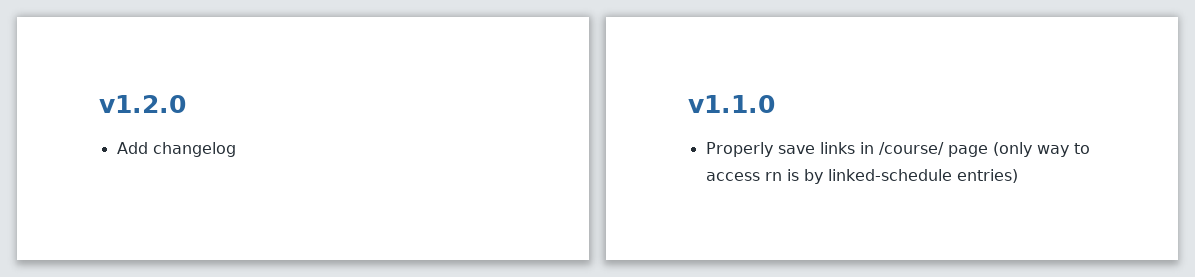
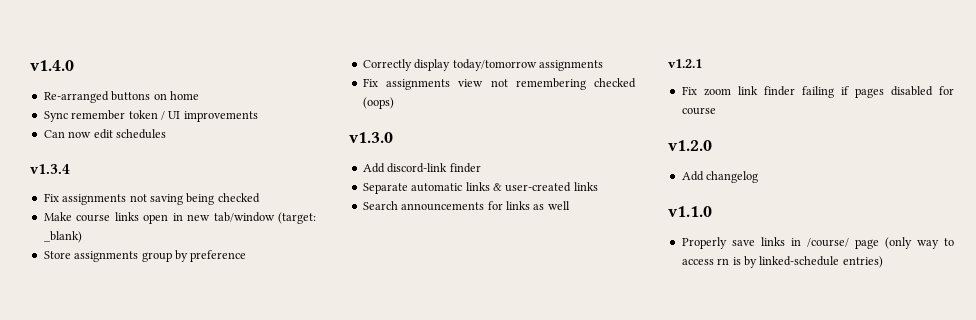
+ v1.4.0
+ Re-arranged buttons on home
+ Sync remember token / UI improvements
+ Can now edit schedules
+ v1.3.4
+ Fix assignments not saving being checked
+ Make course links open in new tab/window (target: _blank)
+ Store assignments group by preference
+ Correctly display today/tomorrow assignments
+ Fix assignments view not remembering checked (oops)
+ v1.3.0
+ Add discord-link finder
+ Separate automatic links & user-created links
+ Search announcements for links as well
+ v1.2.1
+ Fix zoom link finder failing if pages disabled for course

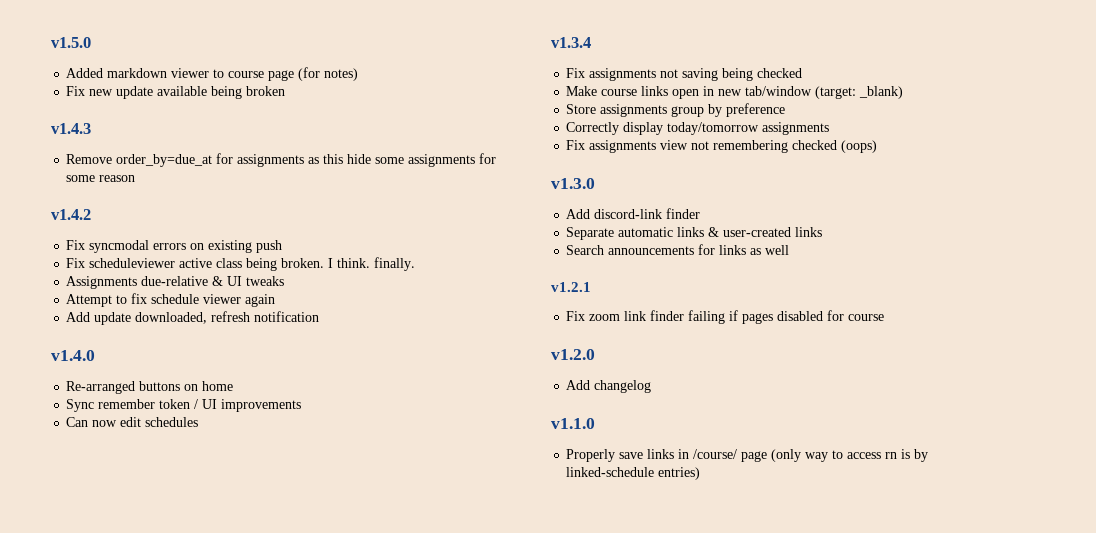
+ v1.5.0
+ Added markdown viewer to course page (for notes)
+ Fix new update available being broken
+ v1.4.3
+ Remove order_by=due_at for assignments as this hide some assignments for some reason
+ v1.4.2
+ Fix syncmodal errors on existing push
+ Fix scheduleviewer active class being broken. I think. finally.
+ Assignments due-relative & UI tweaks
+ Attempt to fix schedule viewer again
+ Add update downloaded, refresh notification

